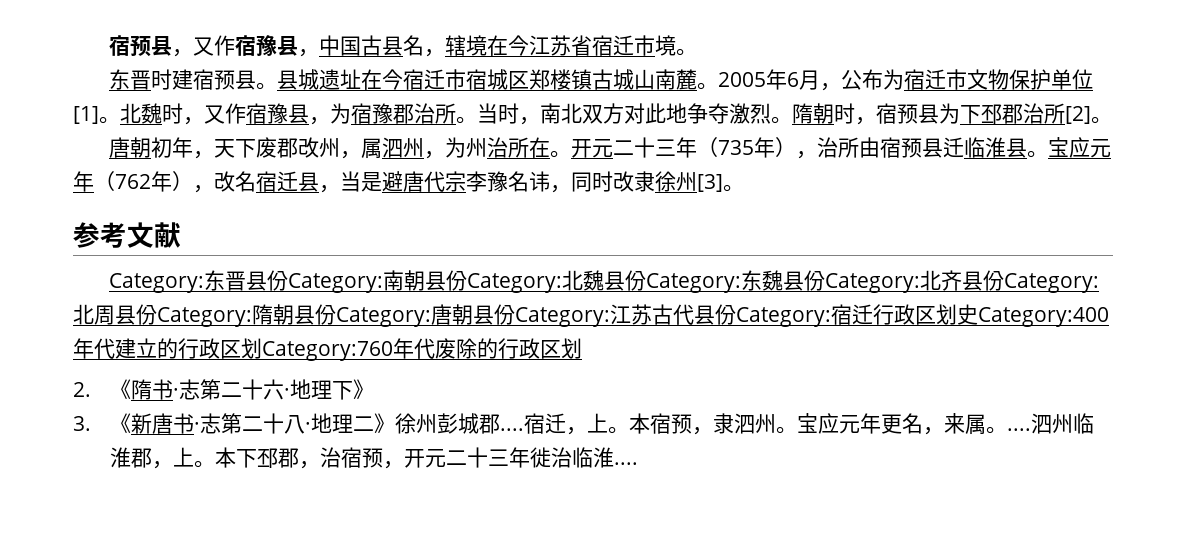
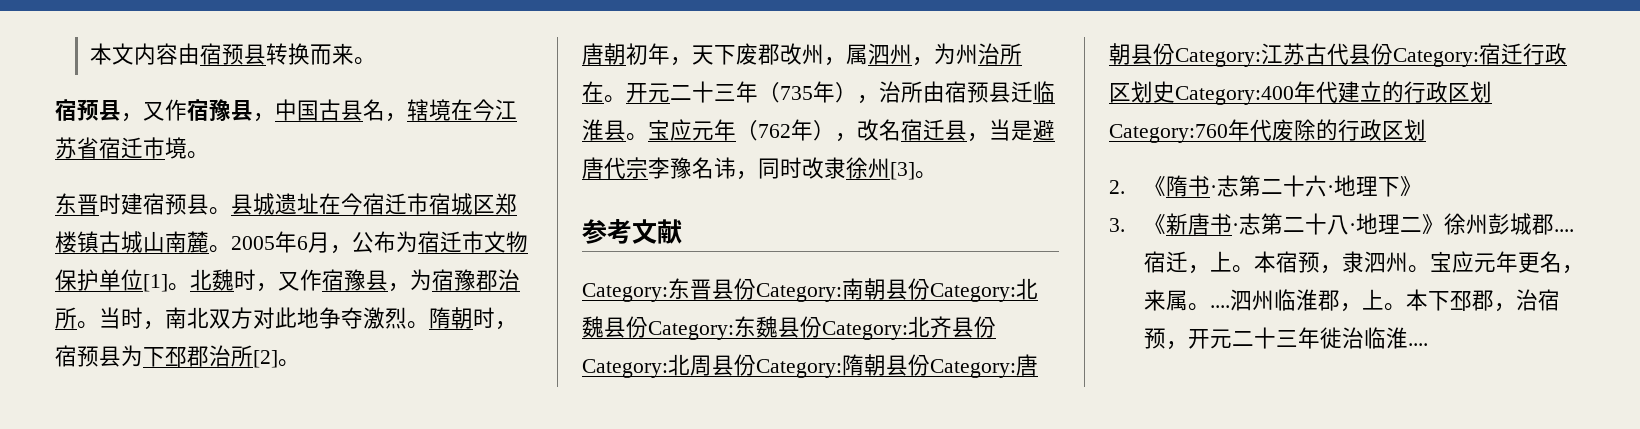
+ 本文内容由宿预县转换而来。

